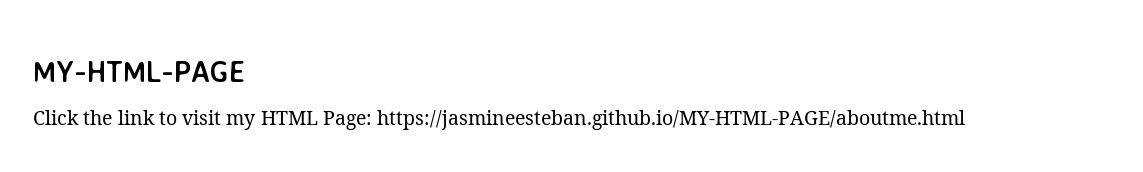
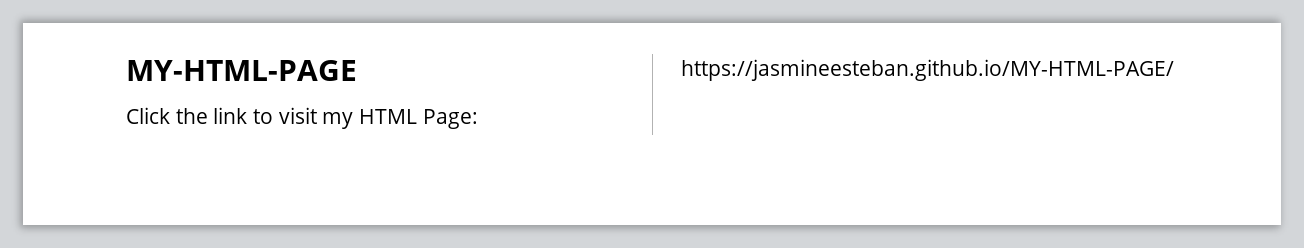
- Click the link to visit my HTML Page: https://jasmineesteban.github.io/MY-HTML-PAGE/aboutme.html
+ Click the link to visit my HTML Page: https://jasmineesteban.github.io/MY-HTML-PAGE/

